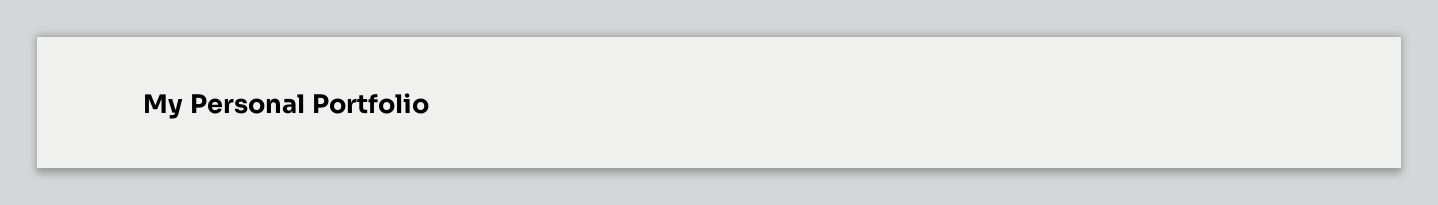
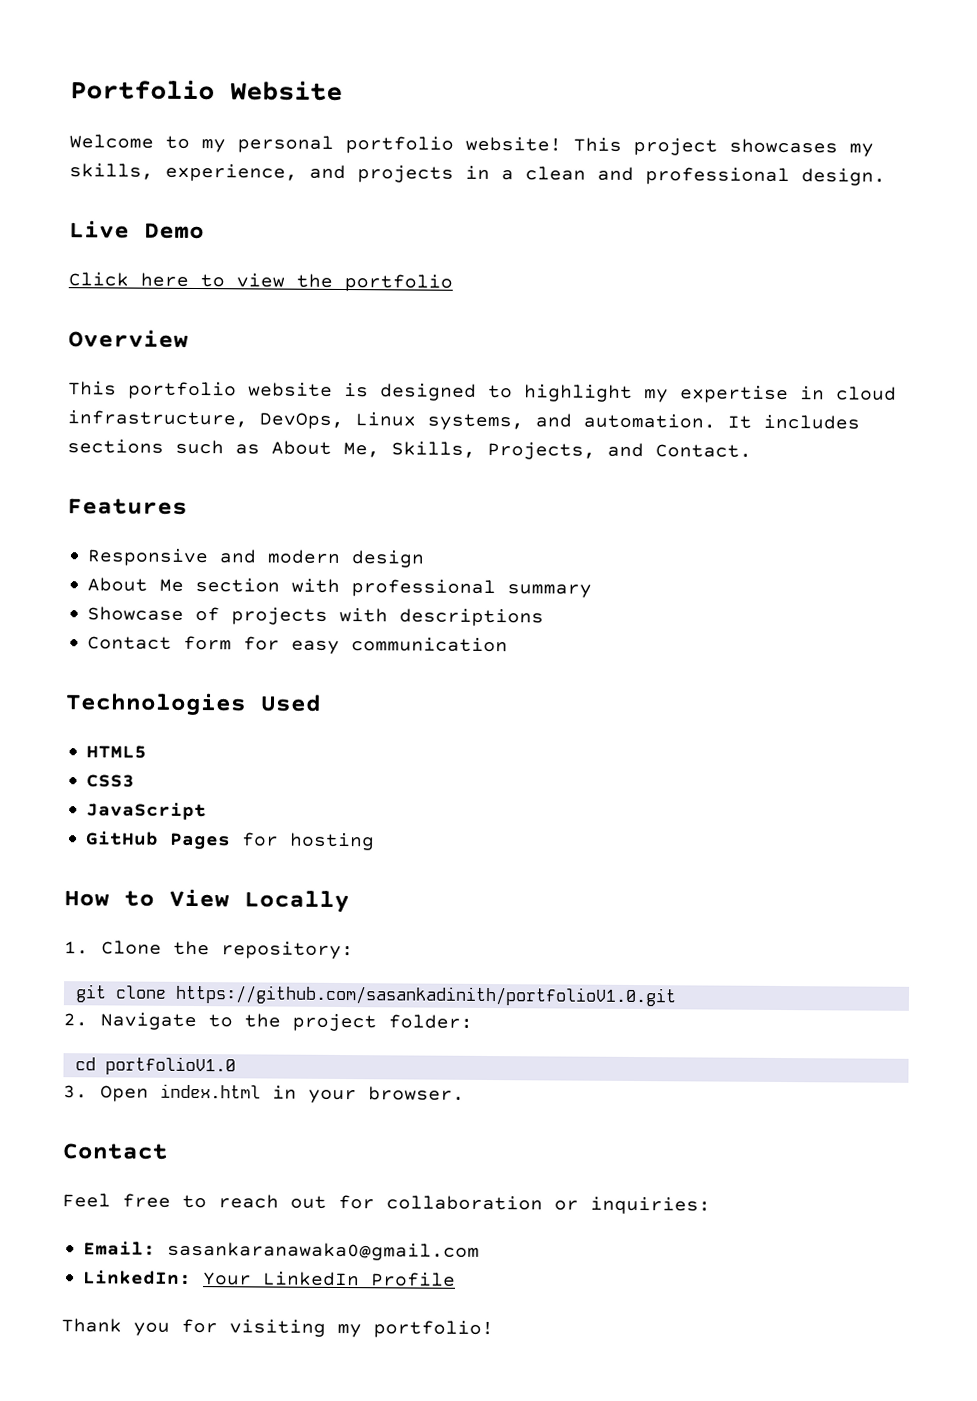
- My Personal Portfolio
+ Portfolio Website
+ Welcome to my personal portfolio website! This project showcases my skills, experience, and projects in a clean and professional design.
+ Live Demo
+ Click here to view the portfolio
+ Overview
+ This portfolio website is designed to highlight my expertise in cloud infrastructure, DevOps, Linux systems, and automation. It includes sections such as About Me, Skills, Projects, and Contact.
+ Features
+ Responsive and modern design
+ About Me section with professional summary
+ Showcase of projects with descriptions
+ Contact form for easy communication
+ Technologies Used
+ HTML5
+ CSS3
+ JavaScript
+ GitHub Pages for hosting
+ How to View Locally
+ 1. Clone the repository:
+ git clone https://github.com/sasankadinith/portfolioV1.0.git
+ 2. Navigate to the project folder:
+ cd portfolioV1.0
+ 3. Open index.html in your browser.
+ Contact
+ Feel free to reach out for collaboration or inquiries:
+ Email: sasankaranawaka0@gmail.com
+ LinkedIn: Your LinkedIn Profile
+ Thank you for visiting my portfolio!

